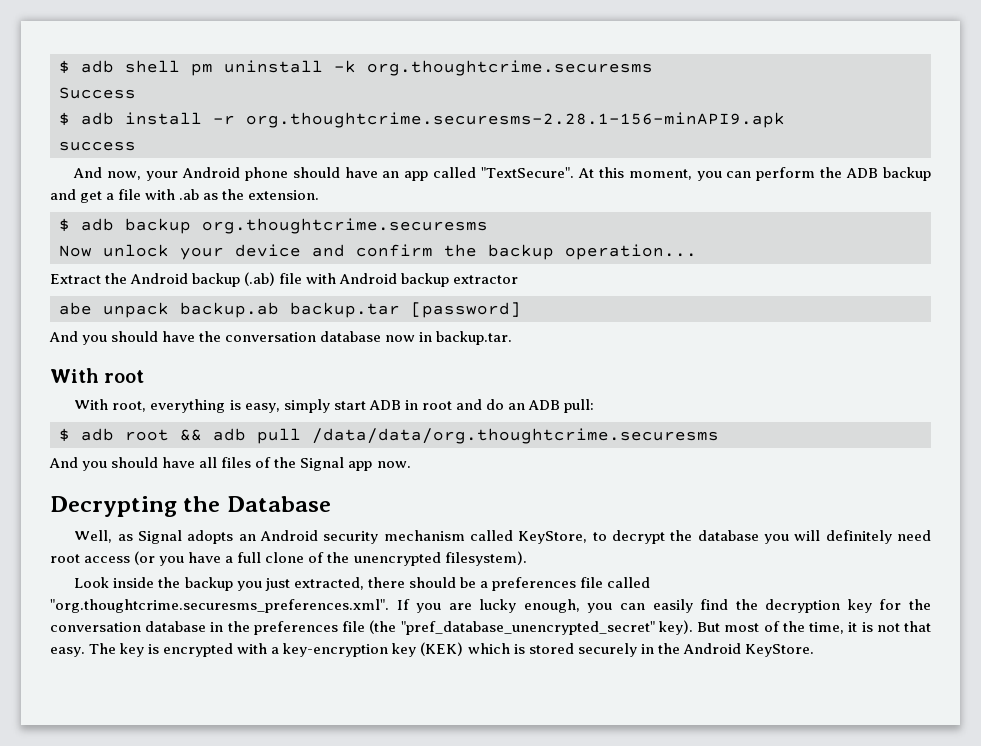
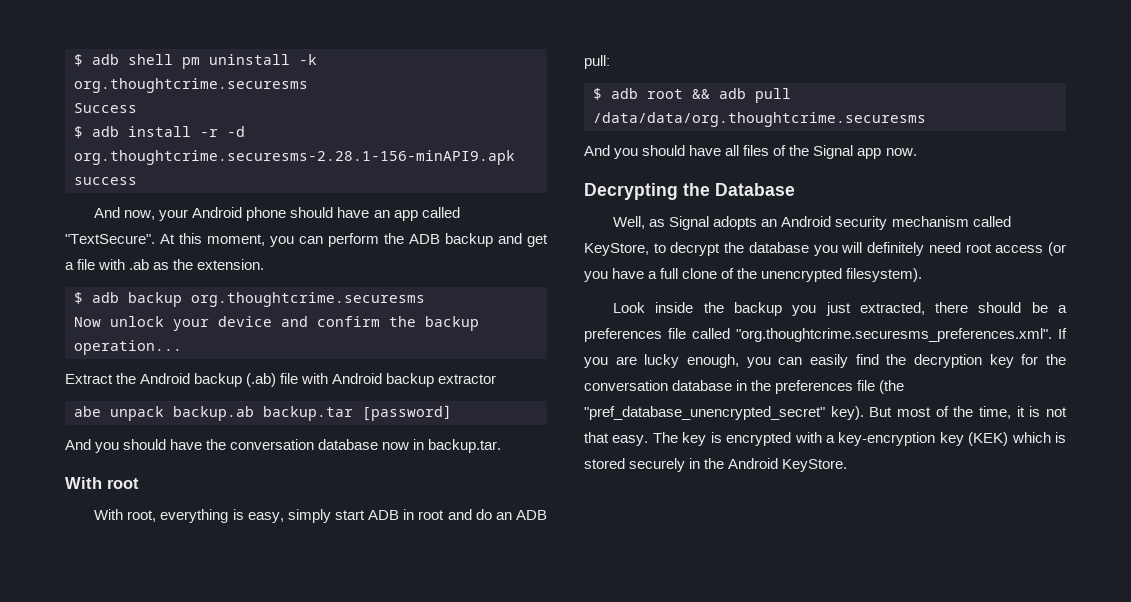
- $ adb install -r org.thoughtcrime.securesms-2.28.1-156-minAPI9.apk
+ $ adb install -r -d org.thoughtcrime.securesms-2.28.1-156-minAPI9.apk

